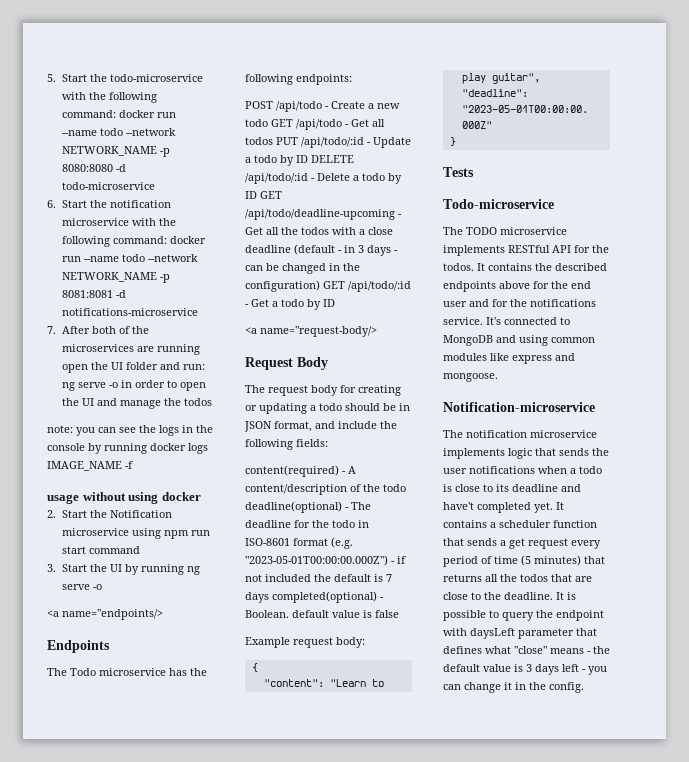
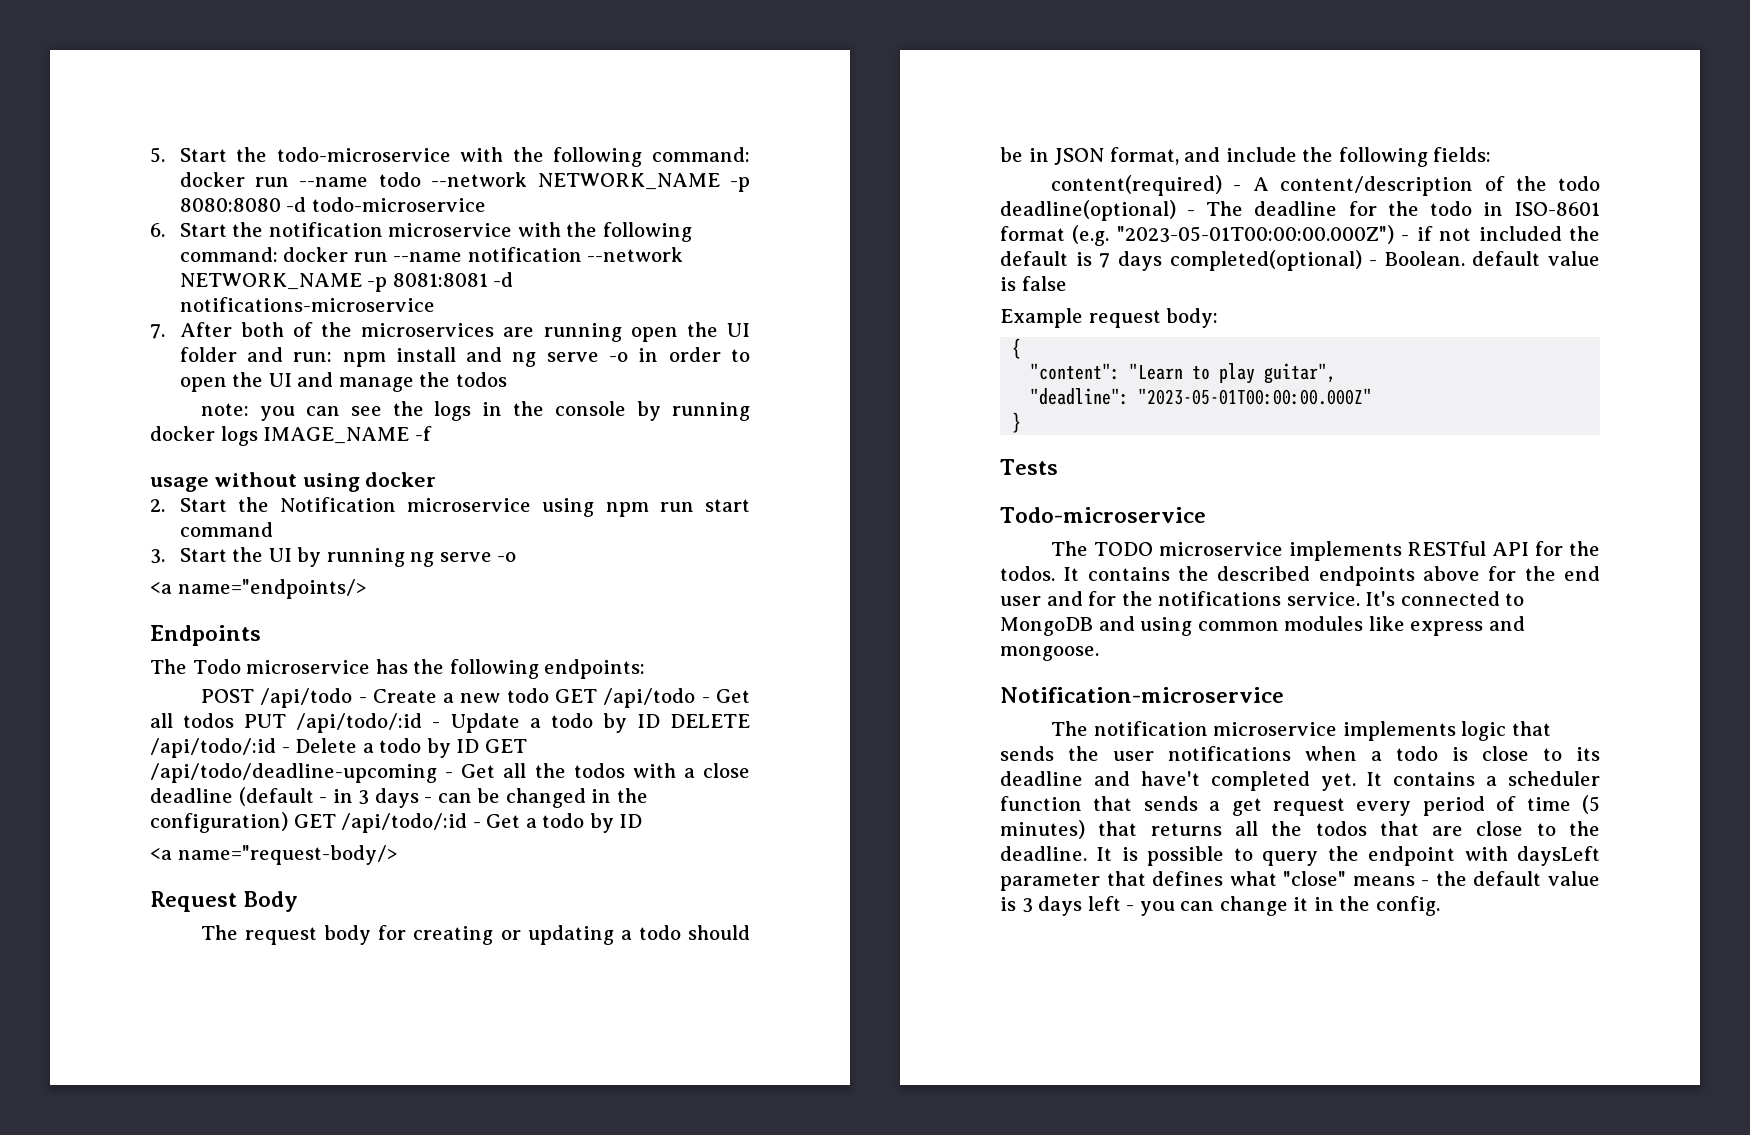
- 6. Start the notification microservice with the following command: docker run --name todo --network NETWORK_NAME -p 8081:8081 -d notifications-microservice
+ 6. Start the notification microservice with the following command: docker run --name notification --network NETWORK_NAME -p 8081:8081 -d notifications-microservice
- 7. After both of the microservices are running open the UI folder and run: ng serve -o in order to open the UI and manage the todos
+ 7. After both of the microservices are running open the UI folder and run: npm install and ng serve -o in order to open the UI and manage the todos

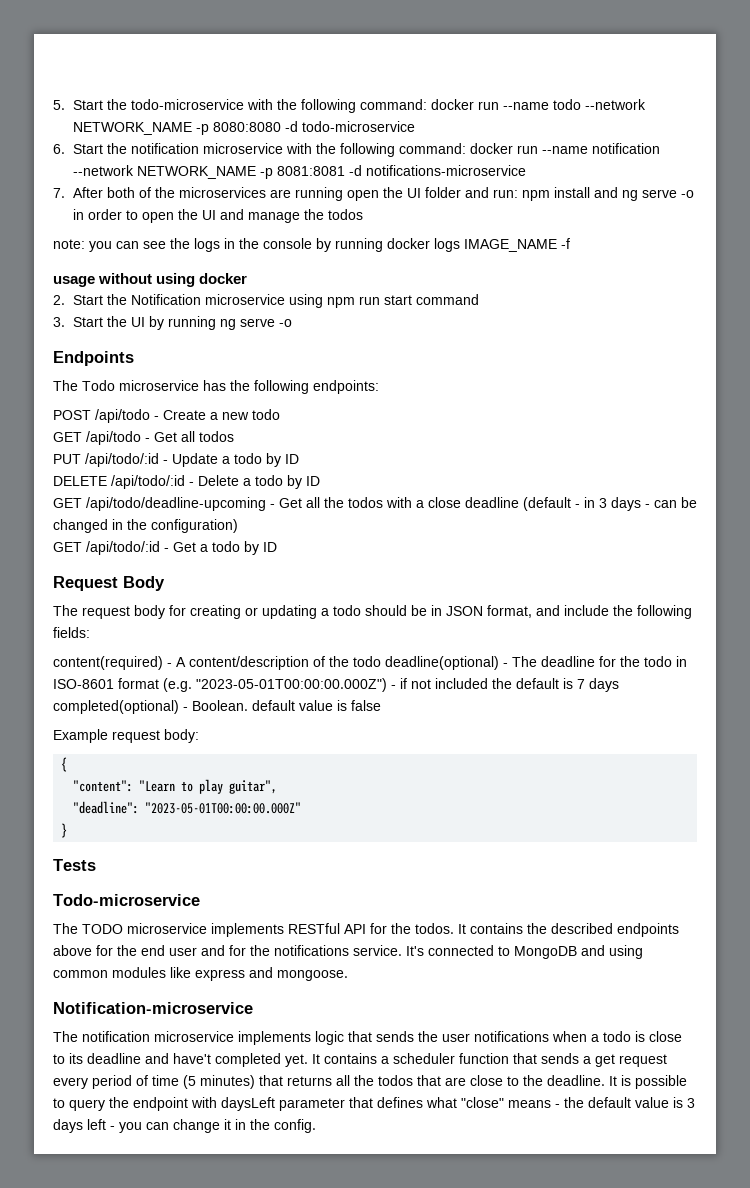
- <a name="endpoints/>
- POST /api/todo - Create a new todo GET /api/todo - Get all todos PUT /api/todo/:id - Update a todo by ID DELETE /api/todo/:id - Delete a todo by ID GET /api/todo/deadline-upcoming - Get all the todos with a close deadline (default - in 3 days - can be changed in the configuration) GET /api/todo/:id - Get a todo by ID
+ POST /api/todo - Create a new todo
+ GET /api/todo - Get all todos
+ PUT /api/todo/:id - Update a todo by ID
+ DELETE /api/todo/:id - Delete a todo by ID
+ GET /api/todo/deadline-upcoming - Get all the todos with a close deadline (default - in 3 days - can be changed in the configuration)
+ GET /api/todo/:id - Get a todo by ID
- <a name="request-body/>

